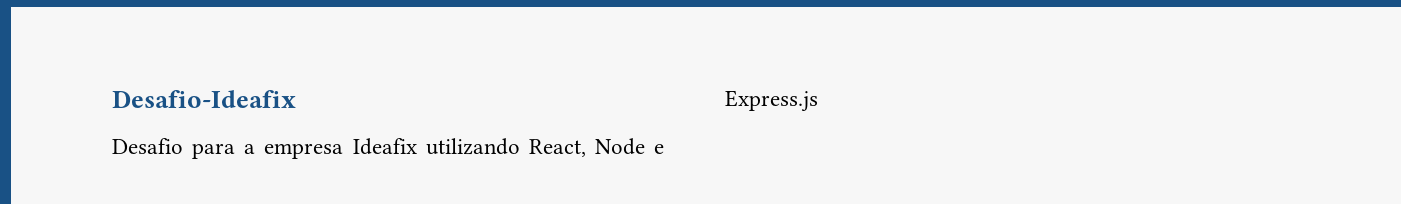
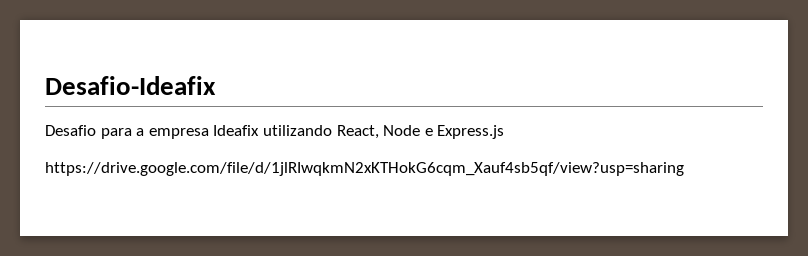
+ https://drive.google.com/file/d/1jlRIwqkmN2xKTHokG6cqm_Xauf4sb5qf/view?usp=sharing

